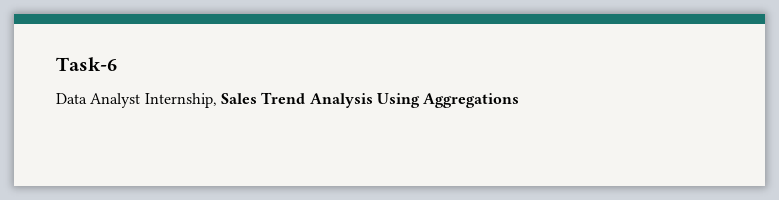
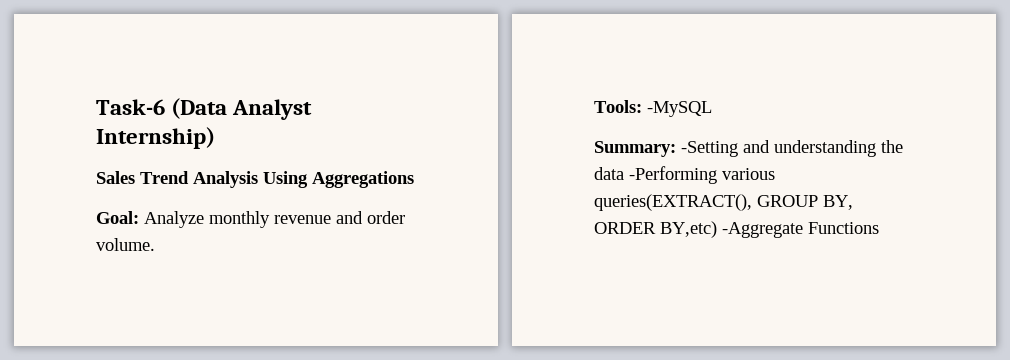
- Task-6
- Data Analyst Internship, Sales Trend Analysis Using Aggregations
+ Task-6 (Data Analyst Internship)
+ Sales Trend Analysis Using Aggregations
+ Goal: Analyze monthly revenue and order volume.
+ Tools: -MySQL
+ Summary: -Setting and understanding the data -Performing various queries(EXTRACT(), GROUP BY, ORDER BY,etc) -Aggregate Functions

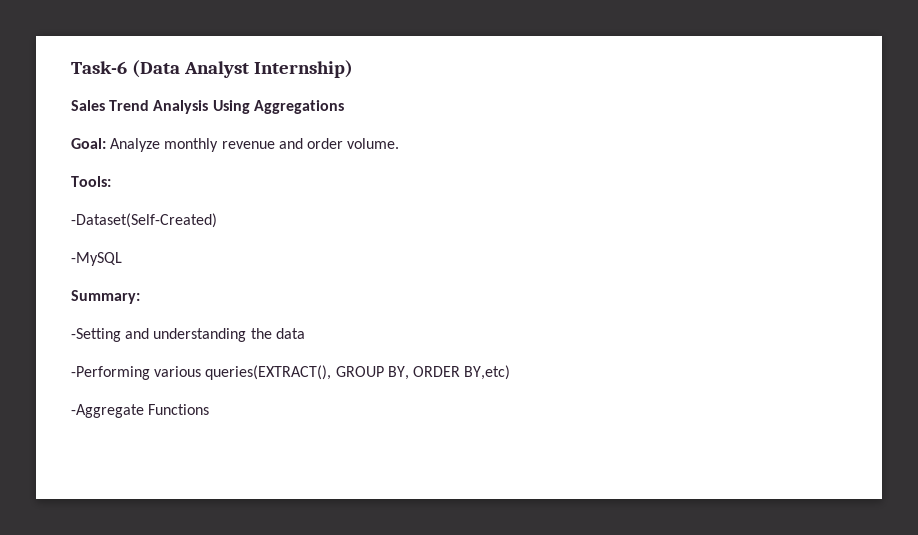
- Tools: -MySQL
+ Tools:
+ -Dataset(Self-Created)
+ -MySQL
- Summary: -Setting and understanding the data -Performing various queries(EXTRACT(), GROUP BY, ORDER BY,etc) -Aggregate Functions
+ Summary:
+ -Setting and understanding the data
+ -Performing various queries(EXTRACT(), GROUP BY, ORDER BY,etc)
+ -Aggregate Functions

